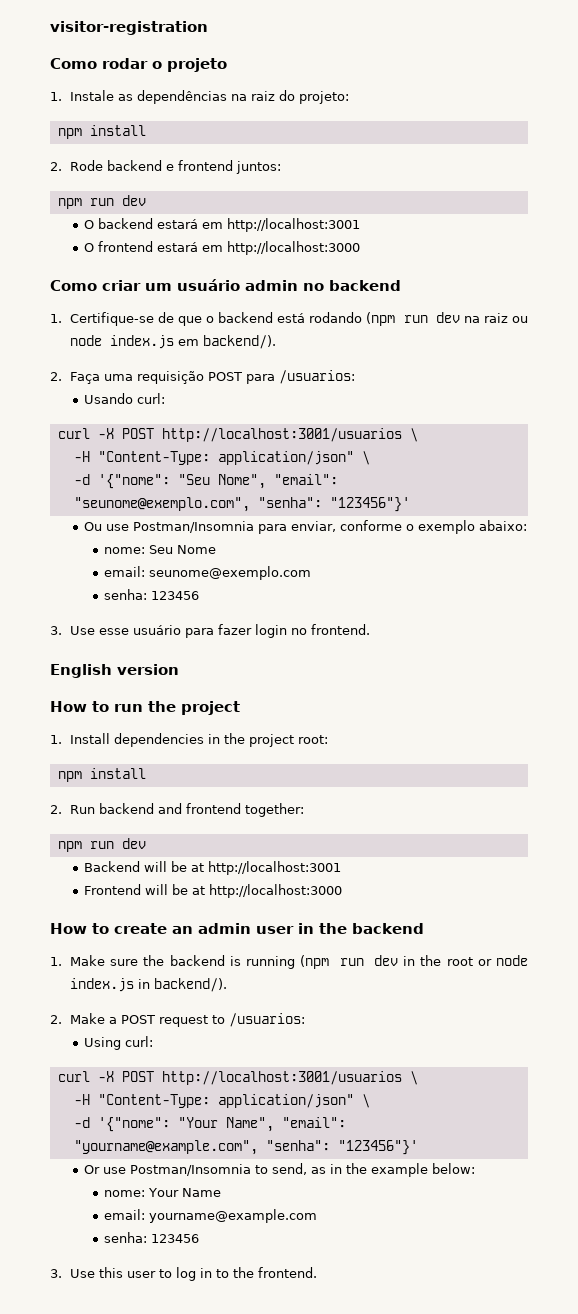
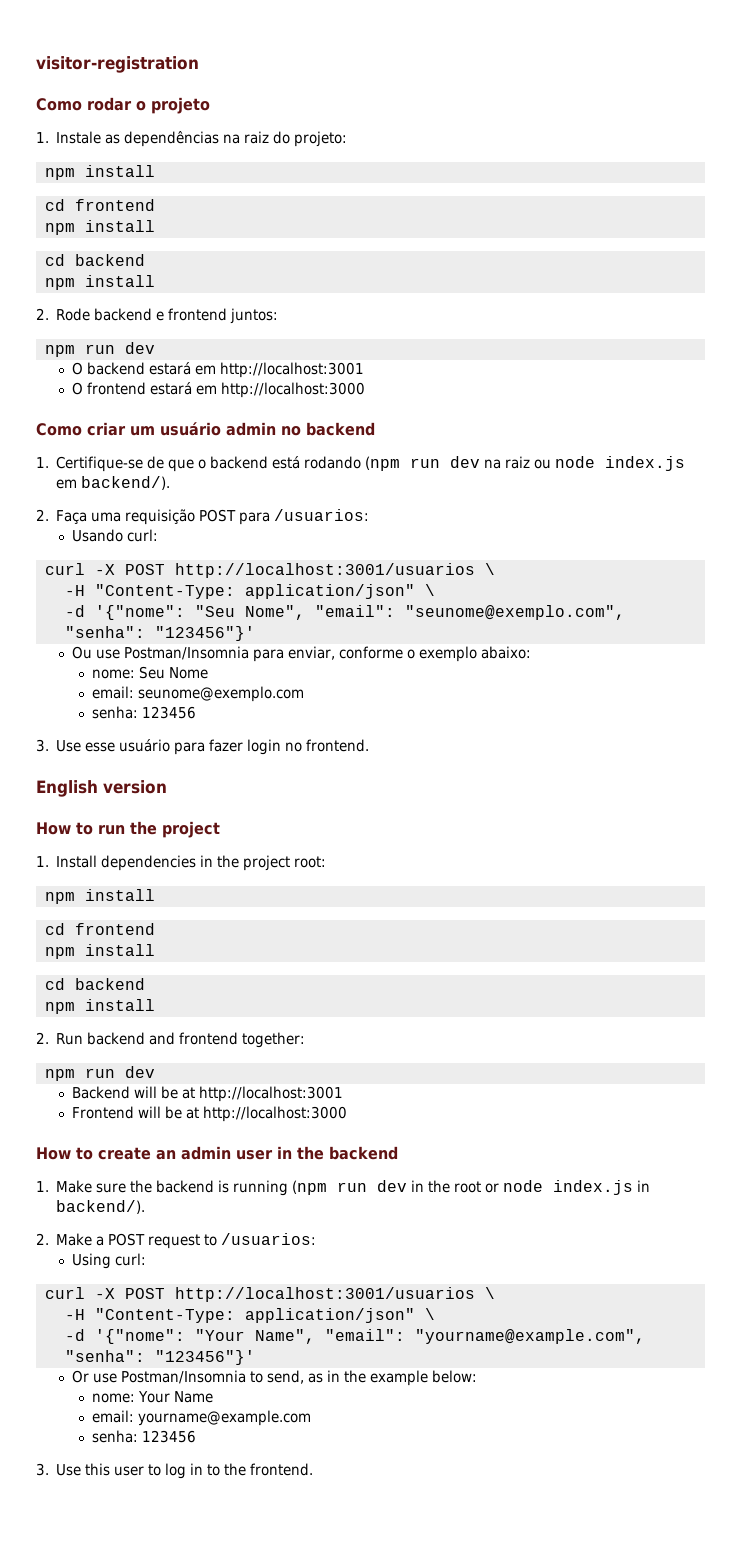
  1. Instale as dependências na raiz do projeto:
+ npm install
+ cd frontend
+ npm install
+ cd backend
  1. Install dependencies in the project root:
+ npm install
+ cd frontend
+ npm install
+ cd backend

